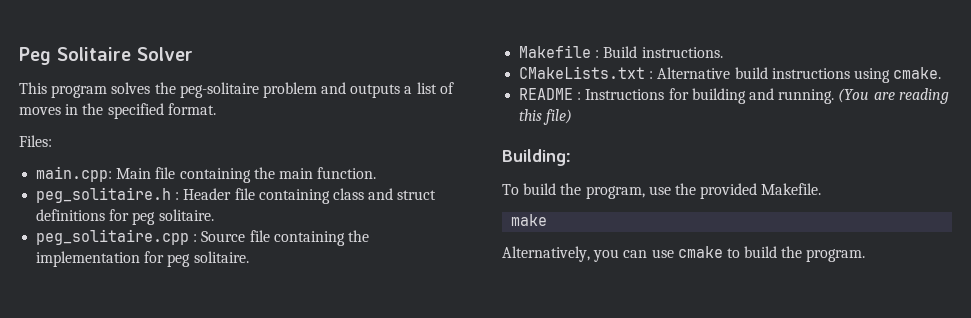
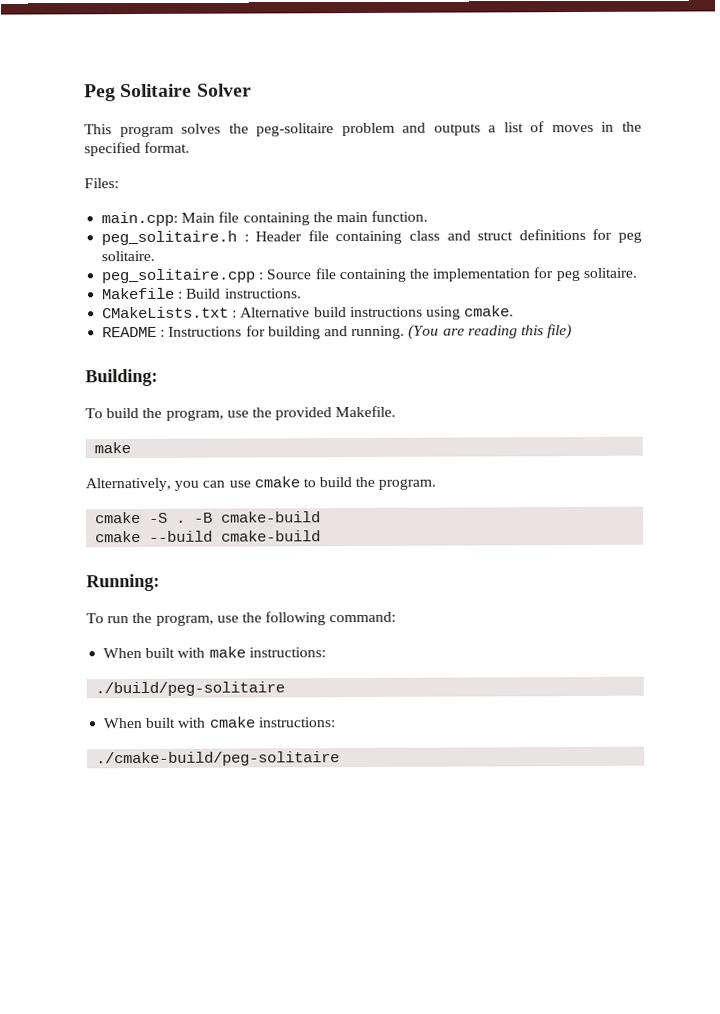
+ cmake -S . -B cmake-build
+ cmake --build cmake-build
+ Running:
+ To run the program, use the following command:
+ When built with make instructions:
+ ./build/peg-solitaire
+ When built with cmake instructions:
+ ./cmake-build/peg-solitaire

